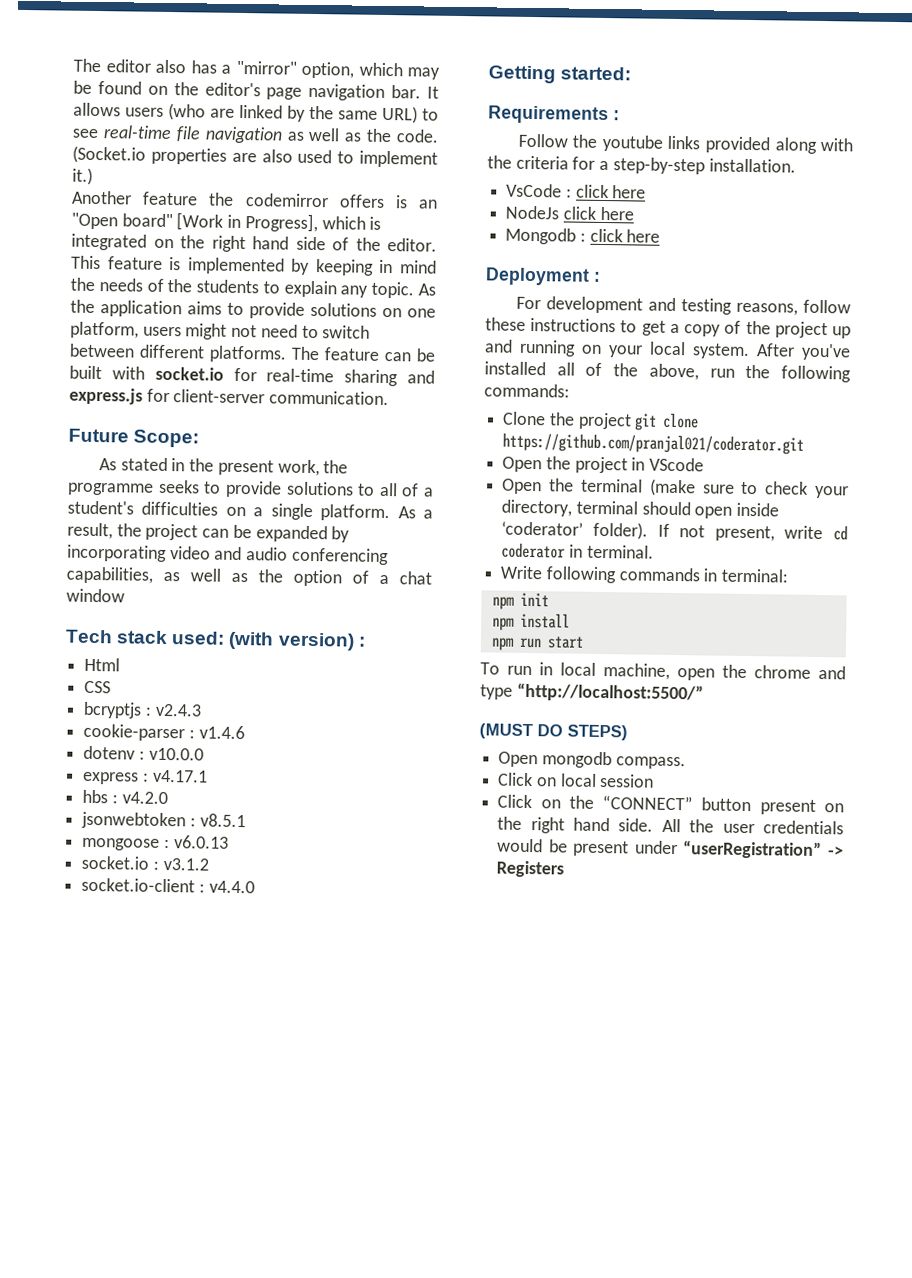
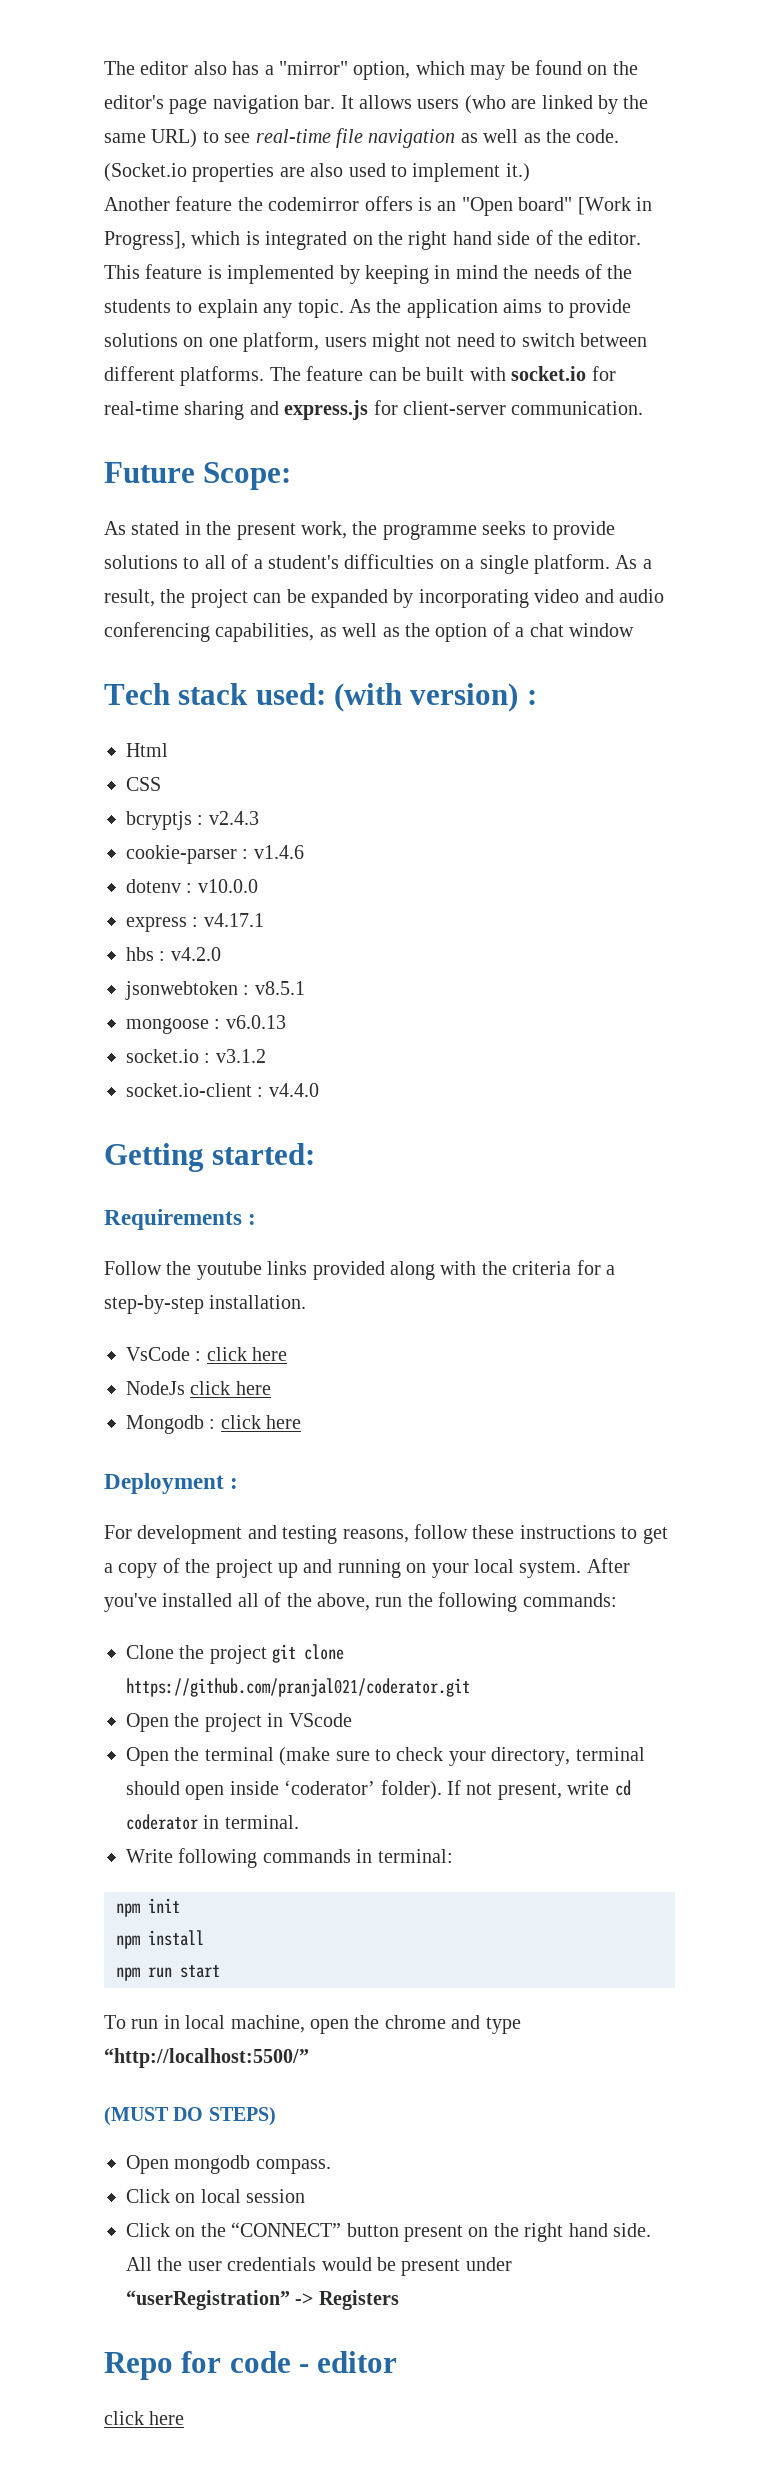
+ Repo for code - editor
+ click here

